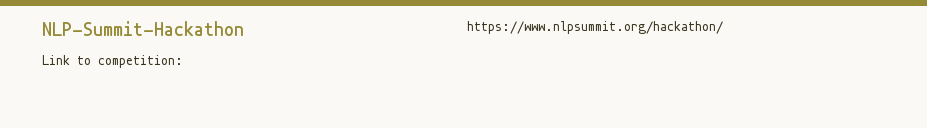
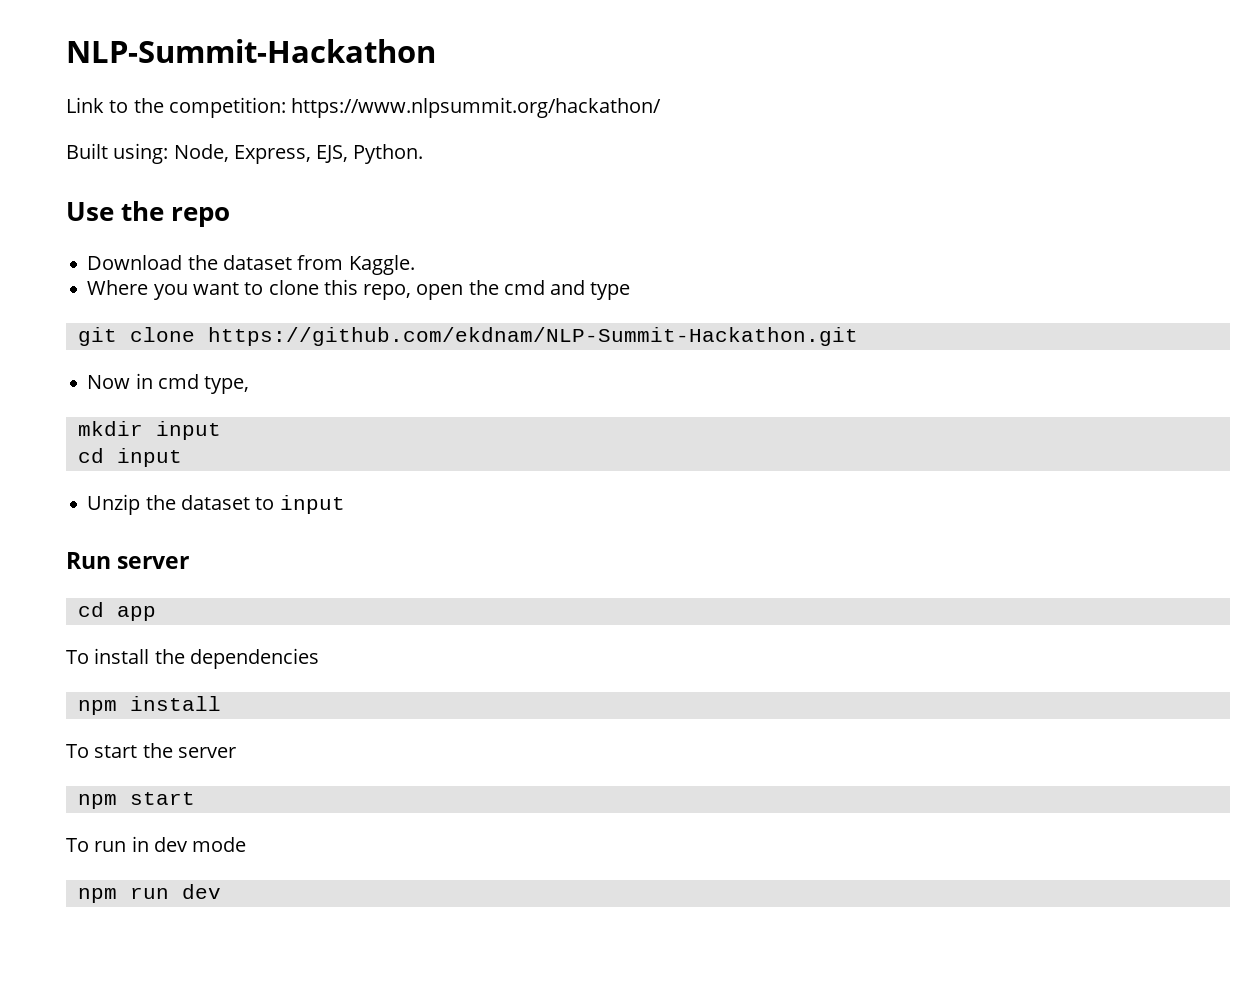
- Link to competition: https://www.nlpsummit.org/hackathon/
+ Link to the competition: https://www.nlpsummit.org/hackathon/
+ Built using: Node, Express, EJS, Python.
+ Use the repo
+ Download the dataset from Kaggle.
+ Where you want to clone this repo, open the cmd and type
+ git clone https://github.com/ekdnam/NLP-Summit-Hackathon.git
+ Now in cmd type,
+ mkdir input
+ cd input
+ Unzip the dataset to input
+ Run server
+ cd app
+ To install the dependencies
+ npm install
+ To start the server
+ npm start
+ To run in dev mode
+ npm run dev

